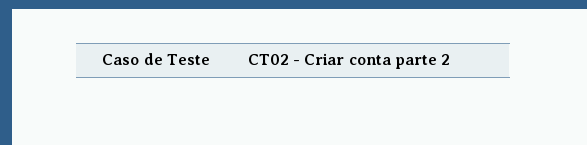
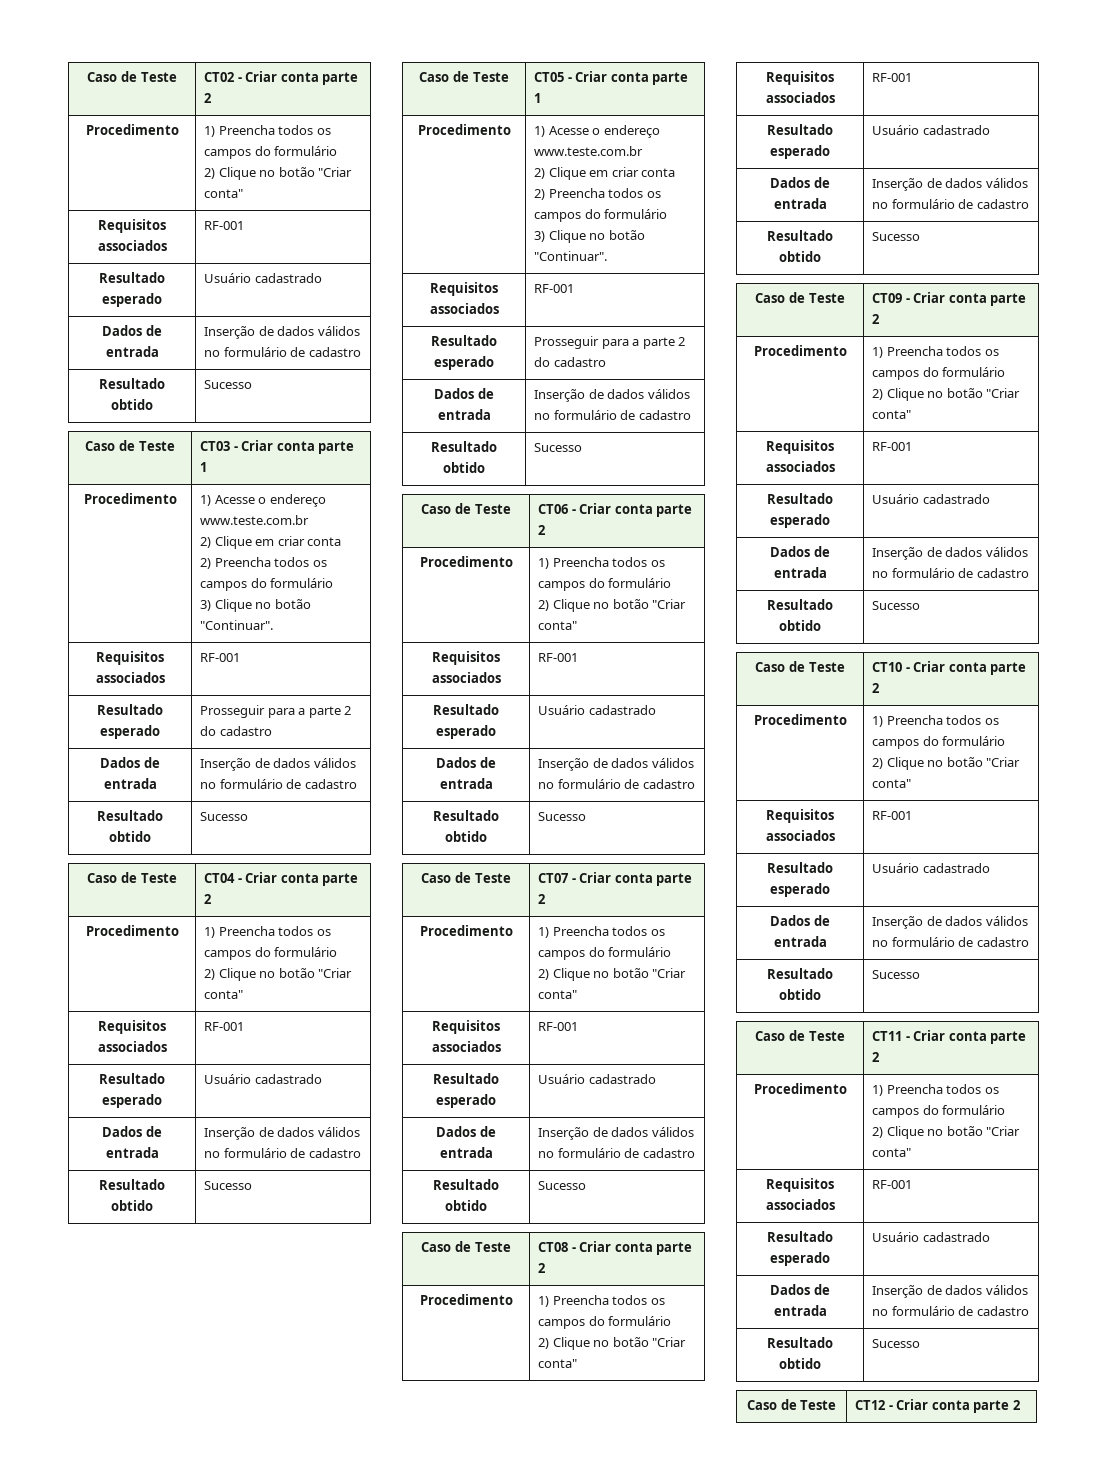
  Caso de Teste | CT02 - Criar conta parte 2
+ Procedimento | 1) Preencha todos os campos do formulário
+ 2) Clique no botão "Criar conta"
+ Requisitos associados | RF-001
+ Resultado esperado | Usuário cadastrado
+ Dados de entrada | Inserção de dados válidos no formulário de cadastro
+ Resultado obtido | Sucesso
+ Caso de Teste | CT03 - Criar conta parte 1
+ Procedimento | 1) Acesse o endereço www.teste.com.br
+ 2) Clique em criar conta
+ 2) Preencha todos os campos do formulário
+ 3) Clique no botão "Continuar".
+ Requisitos associados | RF-001
+ Resultado esperado | Prosseguir para a parte 2 do cadastro
+ Dados de entrada | Inserção de dados válidos no formulário de cadastro
+ Resultado obtido | Sucesso
+ Caso de Teste | CT04 - Criar conta parte 2
+ Procedimento | 1) Preencha todos os campos do formulário
+ 2) Clique no botão "Criar conta"
+ Requisitos associados | RF-001
+ Resultado esperado | Usuário cadastrado
+ Dados de entrada | Inserção de dados válidos no formulário de cadastro
+ Resultado obtido | Sucesso
+ Caso de Teste | CT05 - Criar conta parte 1
+ Procedimento | 1) Acesse o endereço www.teste.com.br
+ 2) Clique em criar conta
+ 2) Preencha todos os campos do formulário
+ 3) Clique no botão "Continuar".
+ Requisitos associados | RF-001
+ Resultado esperado | Prosseguir para a parte 2 do cadastro
+ Dados de entrada | Inserção de dados válidos no formulário de cadastro
+ Resultado obtido | Sucesso
+ Caso de Teste | CT06 - Criar conta parte 2
+ Procedimento | 1) Preencha todos os campos do formulário
+ 2) Clique no botão "Criar conta"
+ Requisitos associados | RF-001
+ Resultado esperado | Usuário cadastrado
+ Dados de entrada | Inserção de dados válidos no formulário de cadastro
+ Resultado obtido | Sucesso
+ Caso de Teste | CT07 - Criar conta parte 2
+ Procedimento | 1) Preencha todos os campos do formulário
+ 2) Clique no botão "Criar conta"
+ Requisitos associados | RF-001
+ Resultado esperado | Usuário cadastrado
+ Dados de entrada | Inserção de dados válidos no formulário de cadastro
+ Resultado obtido | Sucesso
+ Caso de Teste | CT08 - Criar conta parte 2
+ Procedimento | 1) Preencha todos os campos do formulário
+ 2) Clique no botão "Criar conta"
+ Requisitos associados | RF-001
+ Resultado esperado | Usuário cadastrado
+ Dados de entrada | Inserção de dados válidos no formulário de cadastro
+ Resultado obtido | Sucesso
+ Caso de Teste | CT09 - Criar conta parte 2
+ Procedimento | 1) Preencha todos os campos do formulário
+ 2) Clique no botão "Criar conta"
+ Requisitos associados | RF-001
+ Resultado esperado | Usuário cadastrado
+ Dados de entrada | Inserção de dados válidos no formulário de cadastro
+ Resultado obtido | Sucesso
+ Caso de Teste | CT10 - Criar conta parte 2
+ Procedimento | 1) Preencha todos os campos do formulário
+ 2) Clique no botão "Criar conta"
+ Requisitos associados | RF-001
+ Resultado esperado | Usuário cadastrado
+ Dados de entrada | Inserção de dados válidos no formulário de cadastro
+ Resultado obtido | Sucesso
+ Caso de Teste | CT11 - Criar conta parte 2
+ Procedimento | 1) Preencha todos os campos do formulário
+ 2) Clique no botão "Criar conta"
+ Requisitos associados | RF-001
+ Resultado esperado | Usuário cadastrado
+ Dados de entrada | Inserção de dados válidos no formulário de cadastro
+ Resultado obtido | Sucesso
+ Caso de Teste | CT12 - Criar conta parte 2

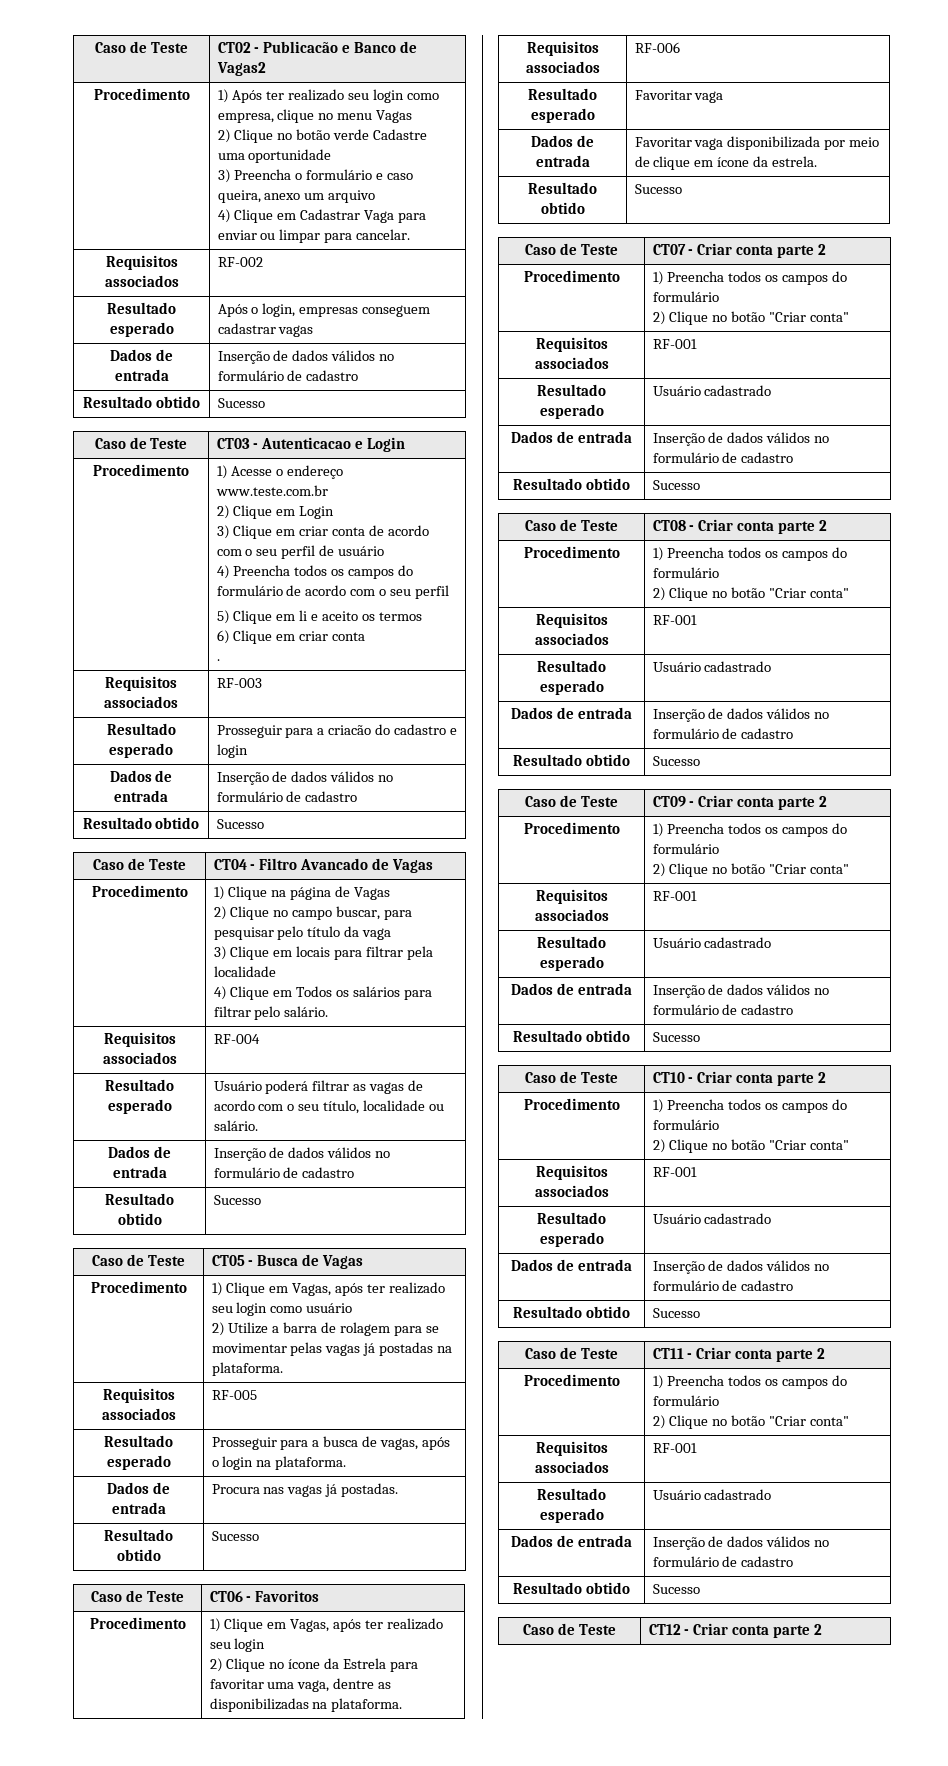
- Caso de Teste | CT02 - Criar conta parte 2
- Procedimento | 1) Preencha todos os campos do formulário
- 2) Clique no botão "Criar conta"
- Requisitos associados | RF-001
- Resultado esperado | Usuário cadastrado
+ Caso de Teste | CT02 - Publicacão e Banco de Vagas2
+ Procedimento | 1) Após ter realizado seu login como empresa, clique no menu Vagas
+ 2) Clique no botão verde Cadastre uma oportunidade
+ 3) Preencha o formulário e caso queira, anexo um arquivo
+ 4) Clique em Cadastrar Vaga para enviar ou limpar para cancelar.
+ Requisitos associados | RF-002
+ Resultado esperado | Após o login, empresas conseguem cadastrar vagas
- Caso de Teste | CT03 - Criar conta parte 1
+ Caso de Teste | CT03 - Autenticacao e Login
  Procedimento | 1) Acesse o endereço www.teste.com.br
- 2) Clique em criar conta
- 2) Preencha todos os campos do formulário
- 3) Clique no botão "Continuar".
- Requisitos associados | RF-001
- Resultado esperado | Prosseguir para a parte 2 do cadastro
+ 2) Clique em Login
+ 3) Clique em criar conta de acordo com o seu perfil de usuário
+ 4) Preencha todos os campos do formulário de acordo com o seu perfil
+ 5) Clique em li e aceito os termos
+ 6) Clique em criar conta
+ .
+ Requisitos associados | RF-003
+ Resultado esperado | Prosseguir para a criacão do cadastro e login
- Caso de Teste | CT04 - Criar conta parte 2
- Procedimento | 1) Preencha todos os campos do formulário
- 2) Clique no botão "Criar conta"
- Requisitos associados | RF-001
- Resultado esperado | Usuário cadastrado
+ Caso de Teste | CT04 - Filtro Avancado de Vagas
+ Procedimento | 1) Clique na página de Vagas
+ 2) Clique no campo buscar, para pesquisar pelo título da vaga
+ 3) Clique em locais para filtrar pela localidade
+ 4) Clique em Todos os salários para filtrar pelo salário.
+ Requisitos associados | RF-004
+ Resultado esperado | Usuário poderá filtrar as vagas de acordo com o seu título, localidade ou salário.
- Caso de Teste | CT05 - Criar conta parte 1
- Procedimento | 1) Acesse o endereço www.teste.com.br
- 2) Clique em criar conta
- 2) Preencha todos os campos do formulário
- 3) Clique no botão "Continuar".
- Requisitos associados | RF-001
- Resultado esperado | Prosseguir para a parte 2 do cadastro
- Dados de entrada | Inserção de dados válidos no formulário de cadastro
+ Caso de Teste | CT05 - Busca de Vagas
+ Procedimento | 1) Clique em Vagas, após ter realizado seu login como usuário
+ 2) Utilize a barra de rolagem para se movimentar pelas vagas já postadas na plataforma.
+ Requisitos associados | RF-005
+ Resultado esperado | Prosseguir para a busca de vagas, após o login na plataforma.
+ Dados de entrada | Procura nas vagas já postadas.
- Caso de Teste | CT06 - Criar conta parte 2
- Procedimento | 1) Preencha todos os campos do formulário
- 2) Clique no botão "Criar conta"
- Requisitos associados | RF-001
- Resultado esperado | Usuário cadastrado
- Dados de entrada | Inserção de dados válidos no formulário de cadastro
+ Caso de Teste | CT06 - Favoritos
+ Procedimento | 1) Clique em Vagas, após ter realizado seu login
+ 2) Clique no ícone da Estrela para favoritar uma vaga, dentre as disponibilizadas na plataforma.
+ Requisitos associados | RF-006
+ Resultado esperado | Favoritar vaga
+ Dados de entrada | Favoritar vaga disponibilizada por meio de clique em ícone da estrela.

